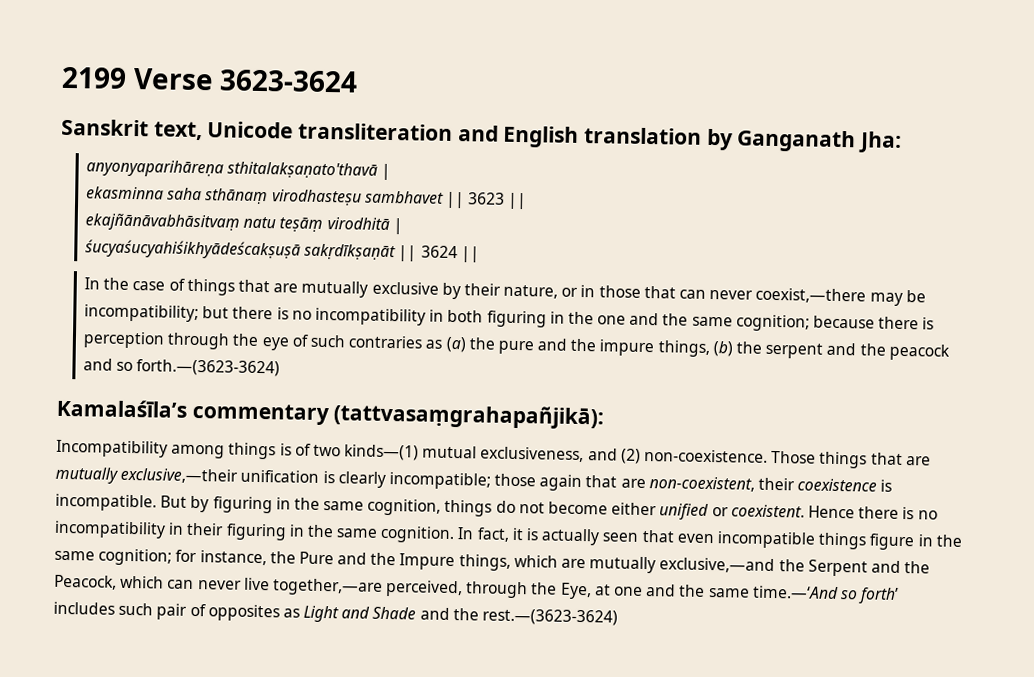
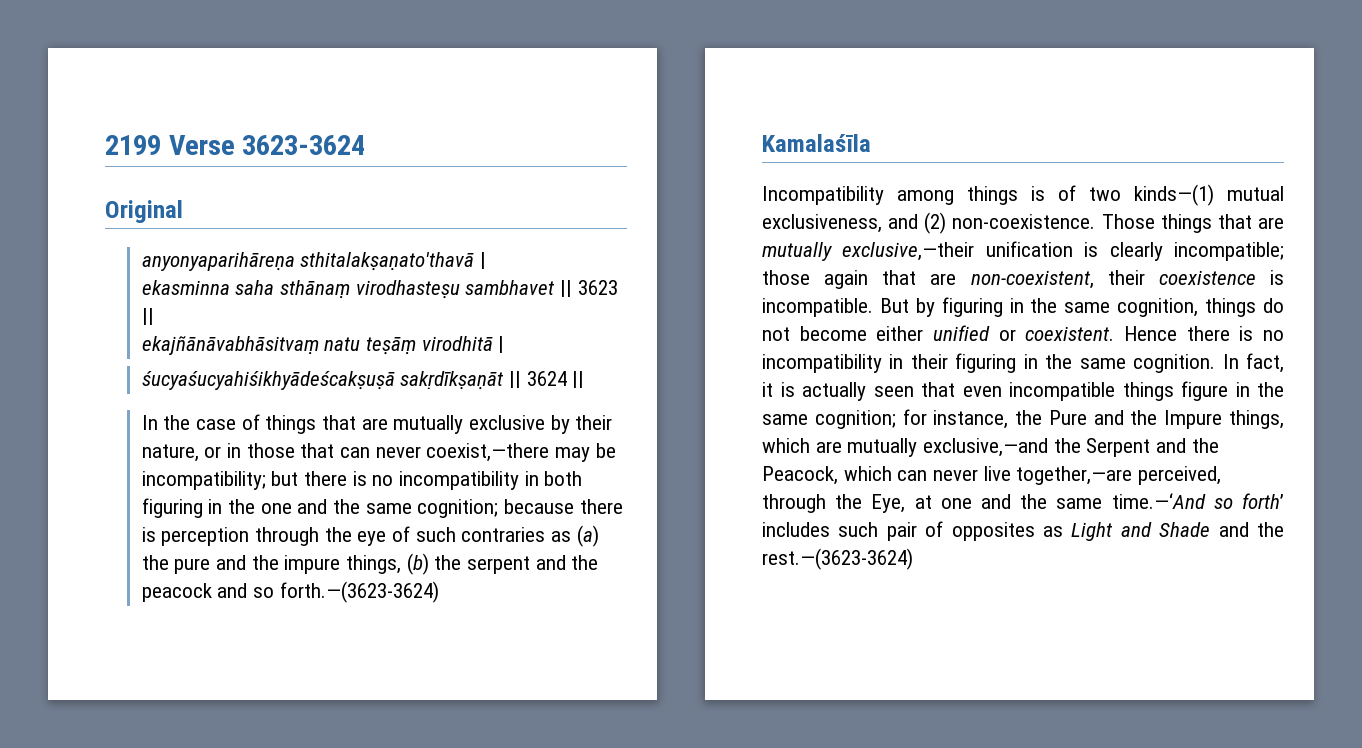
- Sanskrit text, Unicode transliteration and English translation by Ganganath Jha:
+ Original
- Kamalaśīla’s commentary (tattvasaṃgrahapañjikā):
+ Kamalaśīla

